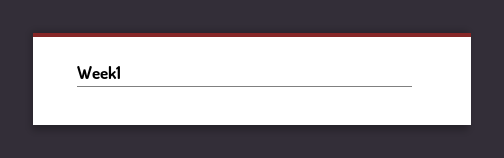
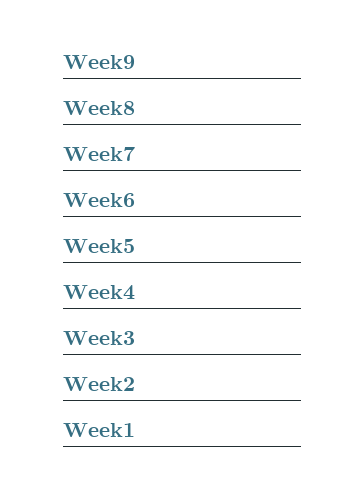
+ Week9
+ Week8
+ Week7
+ Week6
+ Week5
+ Week4
+ Week3
+ Week2

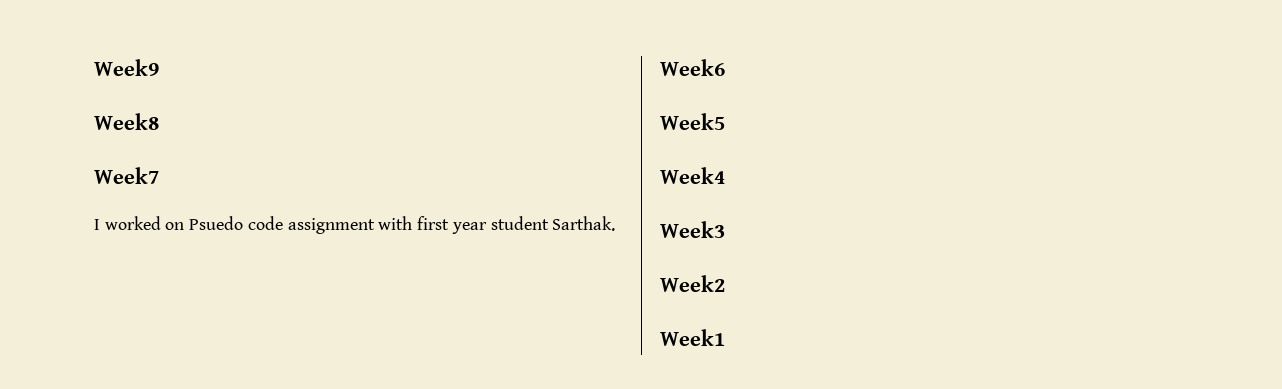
+ I worked on Psuedo code assignment with first year student Sarthak.

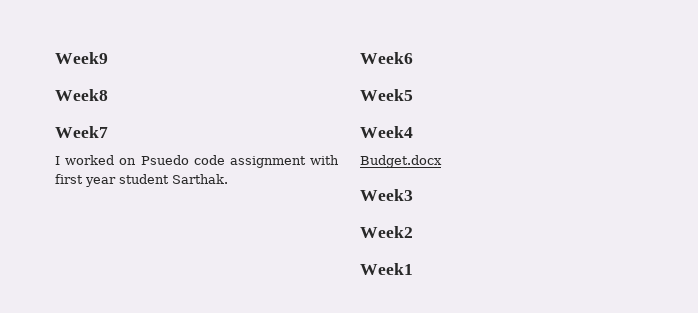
+ Budget.docx

